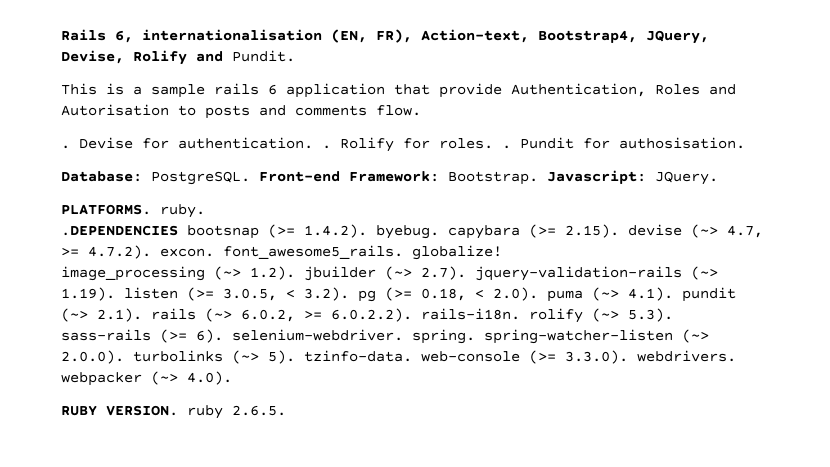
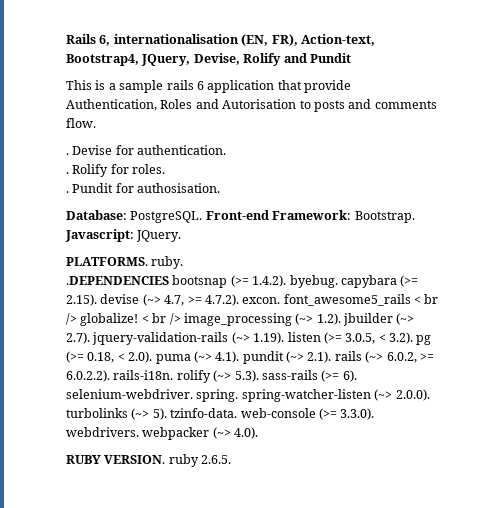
- Rails 6, internationalisation (EN, FR), Action-text, Bootstrap4, JQuery, Devise, Rolify and Pundit.
+ Rails 6, internationalisation (EN, FR), Action-text, Bootstrap4, JQuery, Devise, Rolify and Pundit
- Devise for authentication. .
+ Devise for authentication.
+ .
- Rolify for roles. .
+ Rolify for roles.
+ .
- .DEPENDENCIES bootsnap (>= 1.4.2). byebug. capybara (>= 2.15). devise (~> 4.7, >= 4.7.2). excon. font_awesome5_rails. globalize!
- image_processing (~> 1.2). jbuilder (~> 2.7). jquery-validation-rails (~> 1.19). listen (>= 3.0.5, < 3.2). pg (>= 0.18, < 2.0). puma (~> 4.1). pundit (~> 2.1). rails (~> 6.0.2, >= 6.0.2.2). rails-i18n. rolify (~> 5.3). sass-rails (>= 6). selenium-webdriver. spring. spring-watcher-listen (~> 2.0.0). turbolinks (~> 5). tzinfo-data. web-console (>= 3.3.0). webdrivers. webpacker (~> 4.0).
+ .DEPENDENCIES bootsnap (>= 1.4.2). byebug. capybara (>= 2.15). devise (~> 4.7, >= 4.7.2). excon. font_awesome5_rails < br /> globalize! < br /> image_processing (~> 1.2). jbuilder (~> 2.7). jquery-validation-rails (~> 1.19). listen (>= 3.0.5, < 3.2). pg (>= 0.18, < 2.0). puma (~> 4.1). pundit (~> 2.1). rails (~> 6.0.2, >= 6.0.2.2). rails-i18n. rolify (~> 5.3). sass-rails (>= 6). selenium-webdriver. spring. spring-watcher-listen (~> 2.0.0). turbolinks (~> 5). tzinfo-data. web-console (>= 3.3.0). webdrivers. webpacker (~> 4.0).

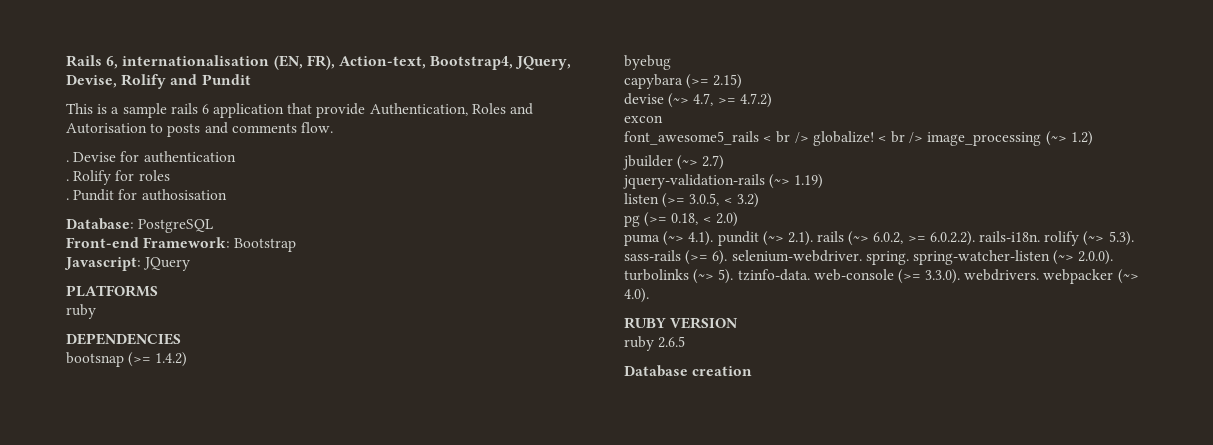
- Devise for authentication.
+ Devise for authentication
- Rolify for roles.
+ Rolify for roles
- Pundit for authosisation.
+ Pundit for authosisation
- Database: PostgreSQL. Front-end Framework: Bootstrap. Javascript: JQuery.
- PLATFORMS. ruby.
- .DEPENDENCIES bootsnap (>= 1.4.2). byebug. capybara (>= 2.15). devise (~> 4.7, >= 4.7.2). excon. font_awesome5_rails < br /> globalize!
+ Database: PostgreSQL
+ Front-end Framework: Bootstrap
+ Javascript: JQuery
+ PLATFORMS
+ ruby
+ DEPENDENCIES
+ bootsnap (>= 1.4.2)
+ byebug
+ capybara (>= 2.15)
+ devise (~> 4.7, >= 4.7.2)
+ excon
+ font_awesome5_rails < br /> globalize!
- < br /> image_processing (~> 1.2). jbuilder (~> 2.7). jquery-validation-rails (~> 1.19). listen (>= 3.0.5, < 3.2). pg (>= 0.18, < 2.0). puma (~> 4.1). pundit (~> 2.1). rails (~> 6.0.2, >= 6.0.2.2). rails-i18n. rolify (~> 5.3). sass-rails (>= 6). selenium-webdriver. spring. spring-watcher-listen (~> 2.0.0). turbolinks (~> 5). tzinfo-data. web-console (>= 3.3.0). webdrivers. webpacker (~> 4.0).
+ < br /> image_processing (~> 1.2)
+ jbuilder (~> 2.7)
+ jquery-validation-rails (~> 1.19)
+ listen (>= 3.0.5, < 3.2)
+ pg (>= 0.18, < 2.0)
+ puma (~> 4.1). pundit (~> 2.1). rails (~> 6.0.2, >= 6.0.2.2). rails-i18n. rolify (~> 5.3). sass-rails (>= 6). selenium-webdriver. spring. spring-watcher-listen (~> 2.0.0). turbolinks (~> 5). tzinfo-data. web-console (>= 3.3.0). webdrivers. webpacker (~> 4.0).
- RUBY VERSION. ruby 2.6.5.
+ RUBY VERSION
+ ruby 2.6.5
+ Database creation

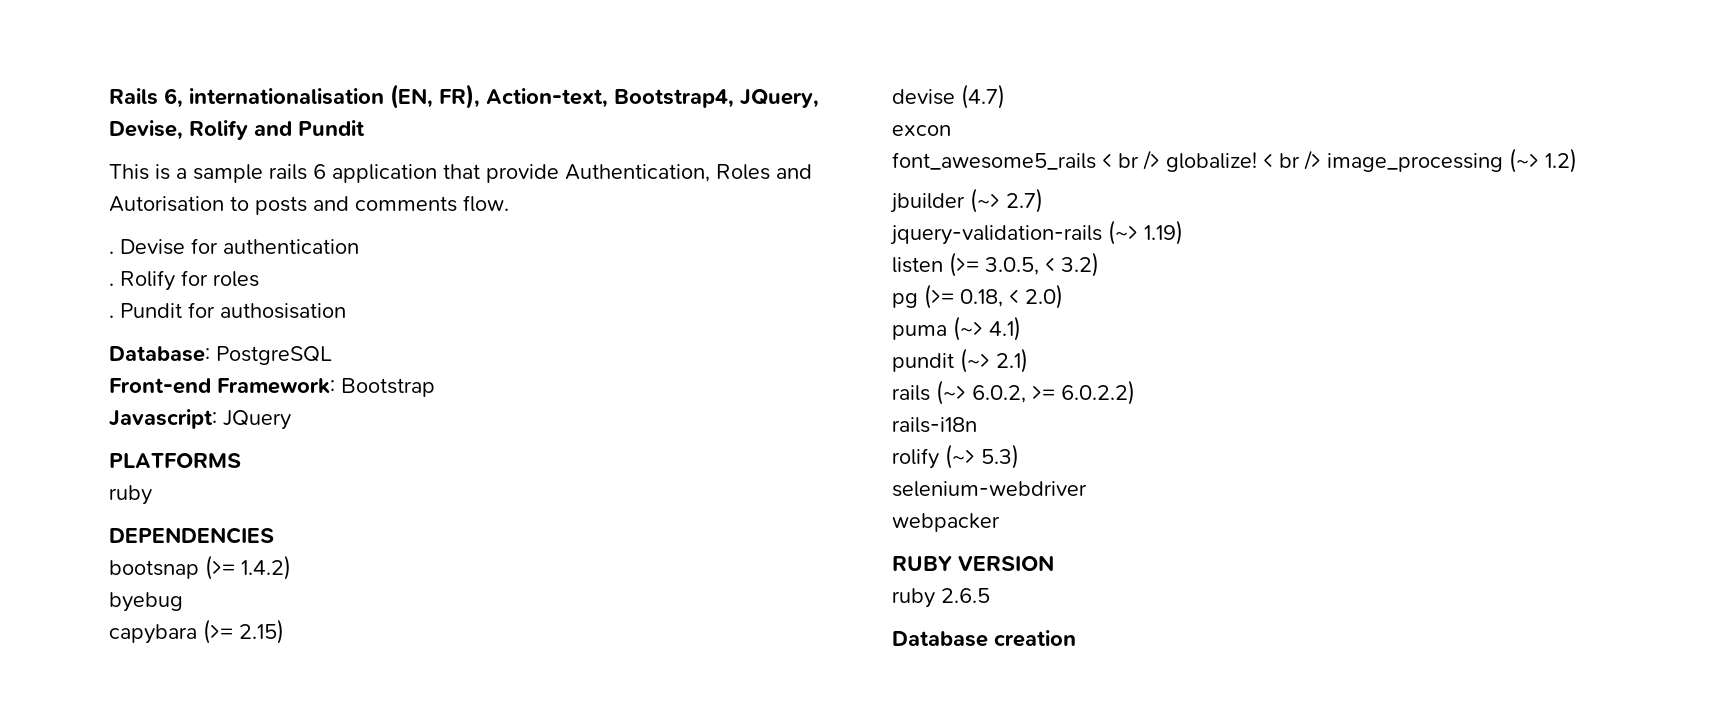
- devise (~> 4.7, >= 4.7.2)
+ devise (4.7)
- puma (~> 4.1). pundit (~> 2.1). rails (~> 6.0.2, >= 6.0.2.2). rails-i18n. rolify (~> 5.3). sass-rails (>= 6). selenium-webdriver. spring. spring-watcher-listen (~> 2.0.0). turbolinks (~> 5). tzinfo-data. web-console (>= 3.3.0). webdrivers. webpacker (~> 4.0).
+ puma (~> 4.1)
+ pundit (~> 2.1)
+ rails (~> 6.0.2, >= 6.0.2.2)
+ rails-i18n
+ rolify (~> 5.3)
+ selenium-webdriver
+ webpacker

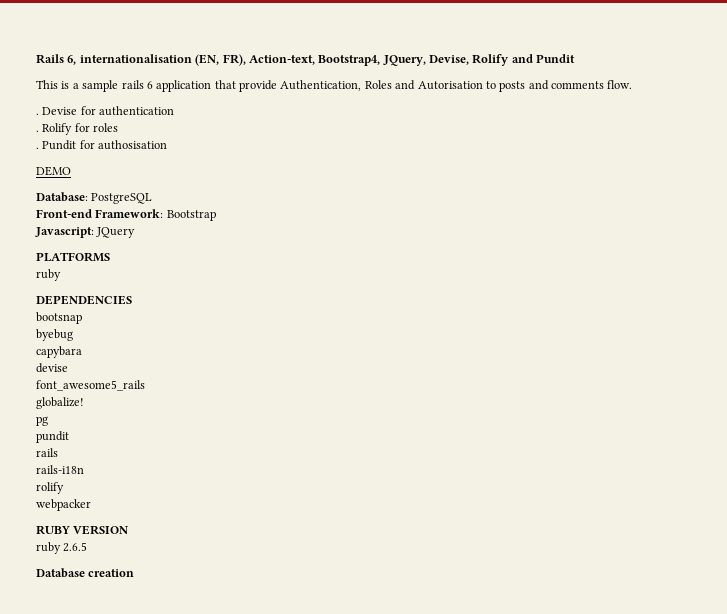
+ DEMO
- bootsnap (>= 1.4.2)
+ bootsnap
- capybara (>= 2.15)
+ capybara
- devise (4.7)
- excon
+ devise
- font_awesome5_rails < br /> globalize! < br /> image_processing (~> 1.2)
- jbuilder (~> 2.7)
- jquery-validation-rails (~> 1.19)
- listen (>= 3.0.5, < 3.2)
- pg (>= 0.18, < 2.0)
- puma (~> 4.1)
+ font_awesome5_rails
+ globalize!
+ pg
- pundit (~> 2.1)
- rails (~> 6.0.2, >= 6.0.2.2)
+ pundit
+ rails
- rolify (~> 5.3)
- selenium-webdriver
+ rolify

